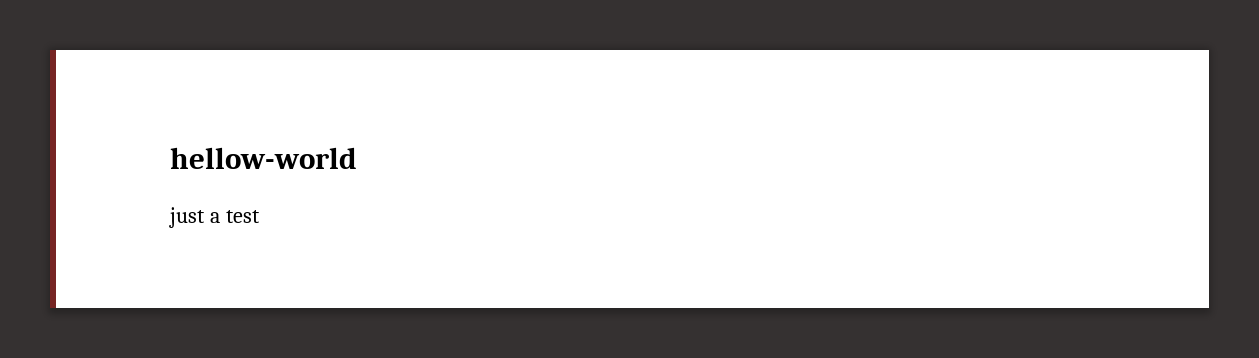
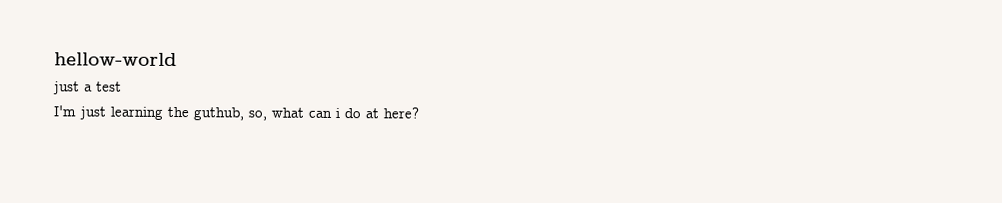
+ I'm just learning the guthub, so, what can i do at here?

